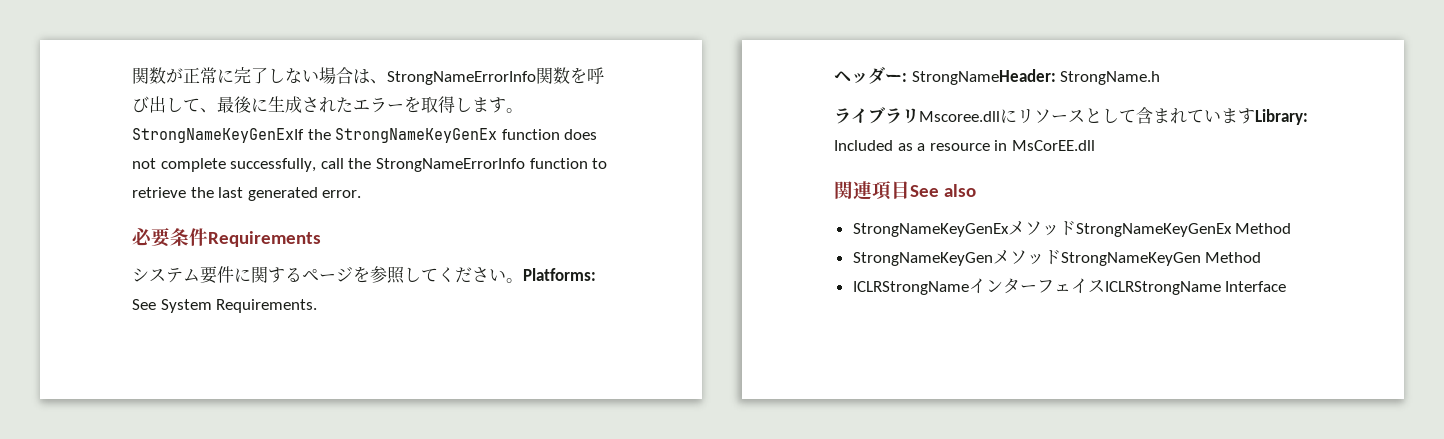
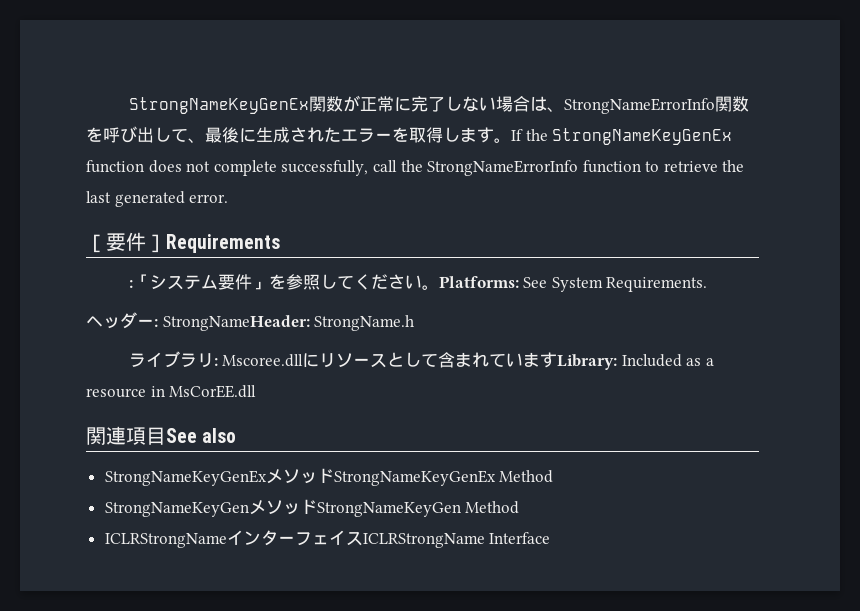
- 関数が正常に完了しない場合は、StrongNameErrorInfo関数を呼び出して、最後に生成されたエラーを取得します。
+ StrongNameKeyGenEx関数が正常に完了しない場合は、StrongNameErrorInfo関数を呼び出して、最後に生成されたエラーを取得します。
- StrongNameKeyGenExIf the StrongNameKeyGenEx function does not complete successfully, call the StrongNameErrorInfo function to retrieve the last generated error.
+ If the StrongNameKeyGenEx function does not complete successfully, call the StrongNameErrorInfo function to retrieve the last generated error.
- 必要条件Requirements
+ ［要件］Requirements
- システム要件に関するページを参照してください。
+ :「システム要件」を参照してください。
- ライブラリMscoree.dllにリソースとして含まれていますLibrary: Included as a resource in MsCorEE.dll
+ ライブラリ: Mscoree.dllにリソースとして含まれていますLibrary: Included as a resource in MsCorEE.dll

